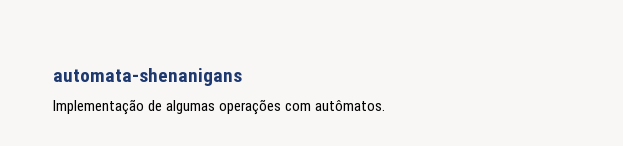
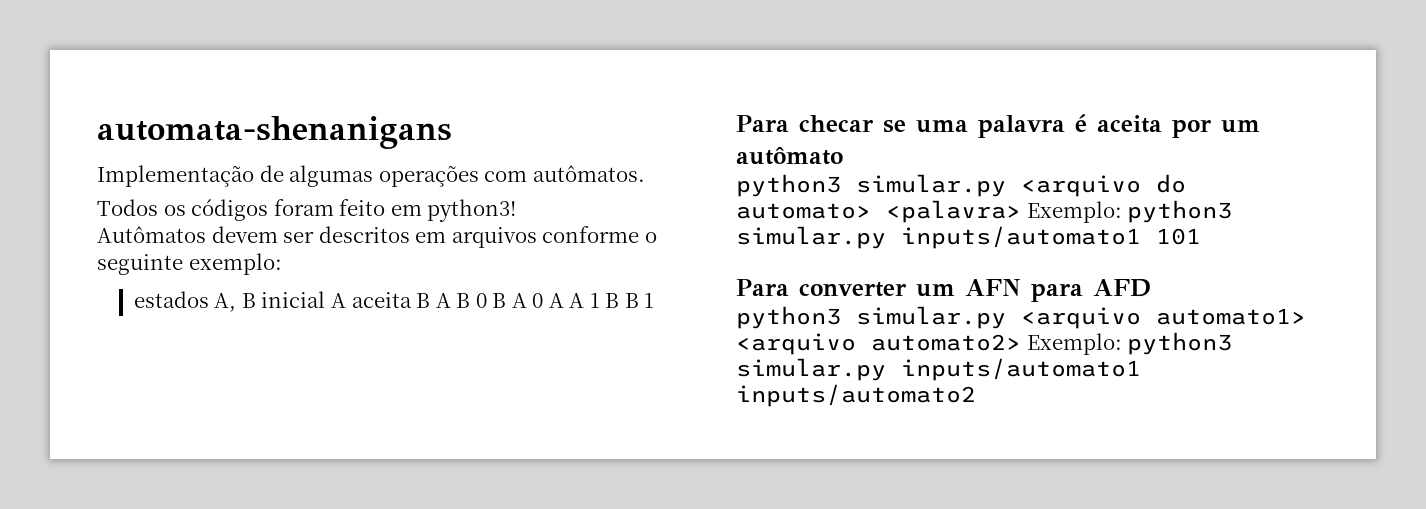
+ Todos os códigos foram feito em python3!
+ Autômatos devem ser descritos em arquivos conforme o seguinte exemplo:
+ estados A, B inicial A aceita B A B 0 B A 0 A A 1 B B 1
+ Para checar se uma palavra é aceita por um autômato
+ python3 simular.py <arquivo do automato> <palavra> Exemplo: python3 simular.py inputs/automato1 101
+ Para converter um AFN para AFD
+ python3 simular.py <arquivo automato1> <arquivo automato2> Exemplo: python3 simular.py inputs/automato1 inputs/automato2

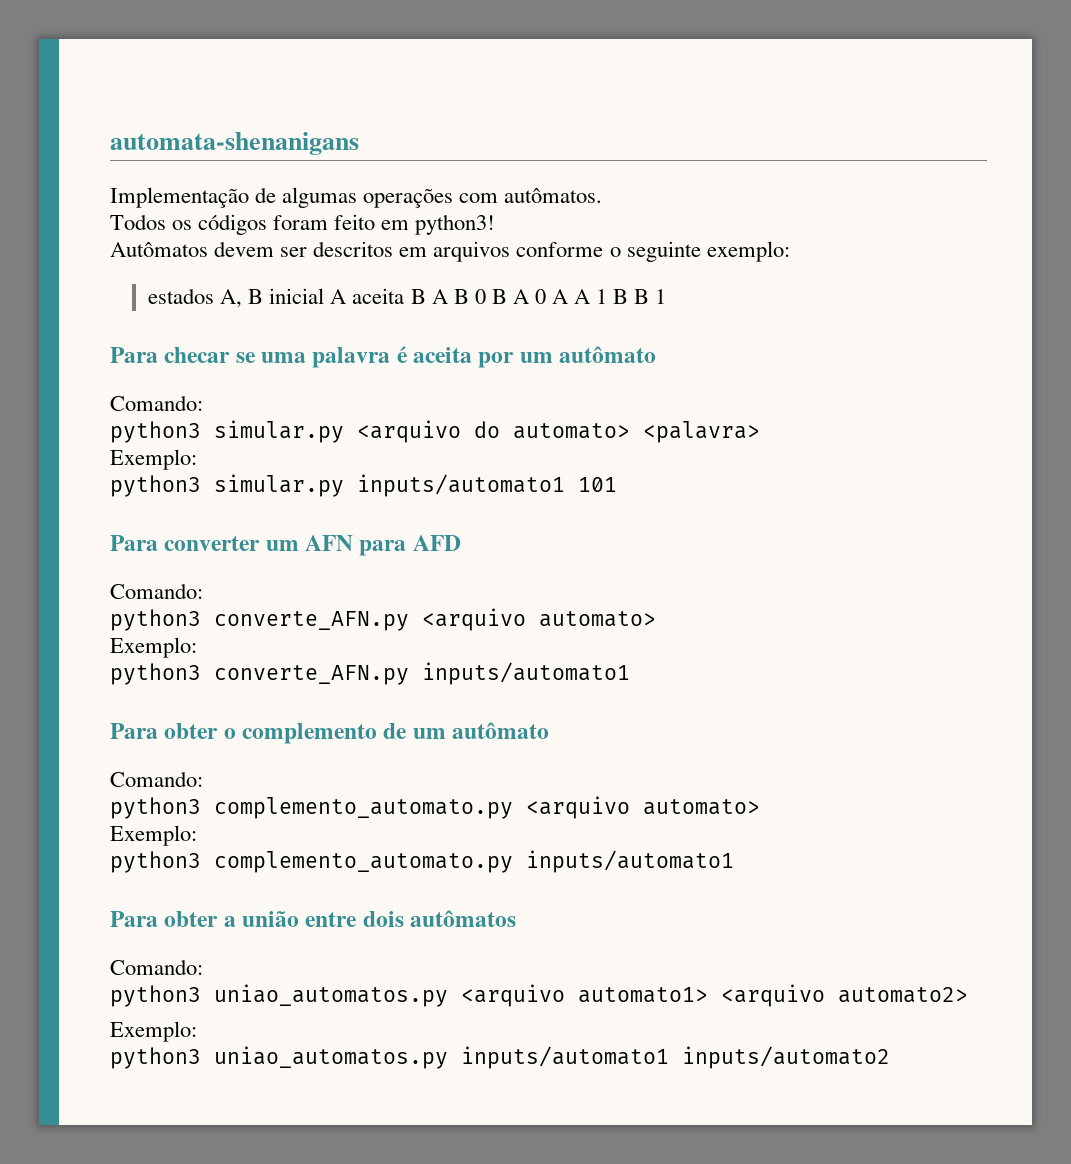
  Para checar se uma palavra é aceita por um autômato
+ Comando:
- python3 simular.py <arquivo do automato> <palavra> Exemplo: python3 simular.py inputs/automato1 101
+ python3 simular.py <arquivo do automato> <palavra>
+ Exemplo:
+ python3 simular.py inputs/automato1 101
  Para converter um AFN para AFD
- python3 simular.py <arquivo automato1> <arquivo automato2> Exemplo: python3 simular.py inputs/automato1 inputs/automato2
+ Comando:
+ python3 converte_AFN.py <arquivo automato>
+ Exemplo:
+ python3 converte_AFN.py inputs/automato1
+ Para obter o complemento de um autômato
+ Comando:
+ python3 complemento_automato.py <arquivo automato>
+ Exemplo:
+ python3 complemento_automato.py inputs/automato1
+ Para obter a união entre dois autômatos
+ Comando:
+ python3 uniao_automatos.py <arquivo automato1> <arquivo automato2>
+ Exemplo:
+ python3 uniao_automatos.py inputs/automato1 inputs/automato2

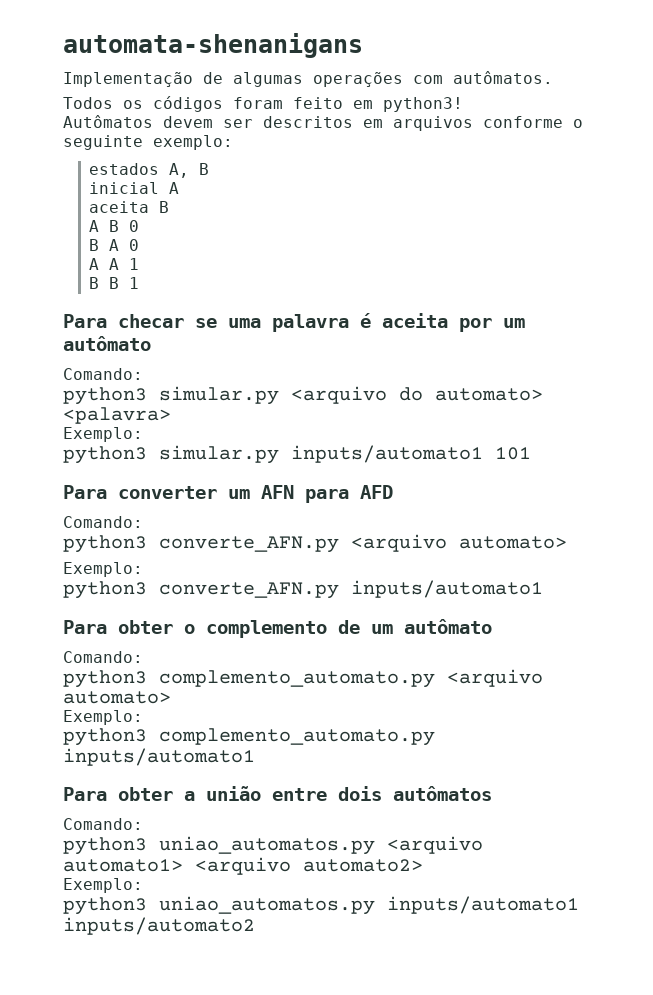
- estados A, B inicial A aceita B A B 0 B A 0 A A 1 B B 1
+ estados A, B
+ inicial A
+ aceita B
+ A B 0
+ B A 0
+ A A 1
+ B B 1

